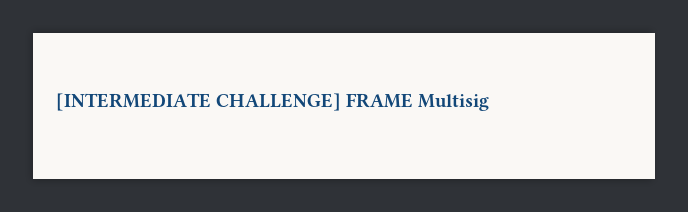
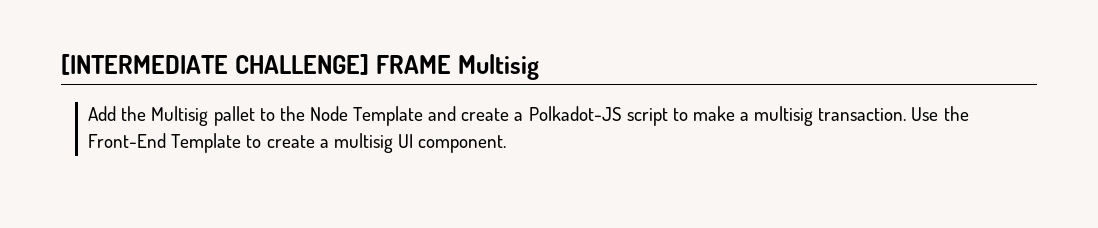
+ Add the Multisig pallet to the Node Template and create a Polkadot-JS script to make a multisig transaction. Use the Front-End Template to create a multisig UI component.

